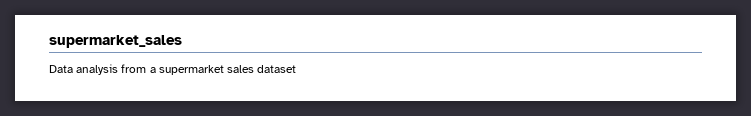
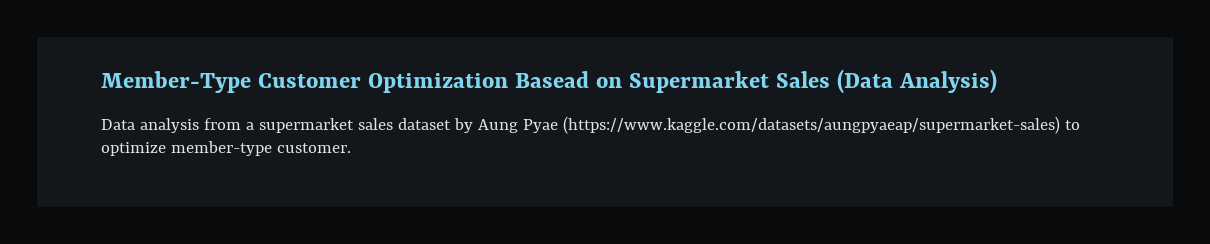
- supermarket_sales
+ Member-Type Customer Optimization Basead on Supermarket Sales (Data Analysis)
- Data analysis from a supermarket sales dataset
+ Data analysis from a supermarket sales dataset by Aung Pyae (https://www.kaggle.com/datasets/aungpyaeap/supermarket-sales) to optimize member-type customer.

